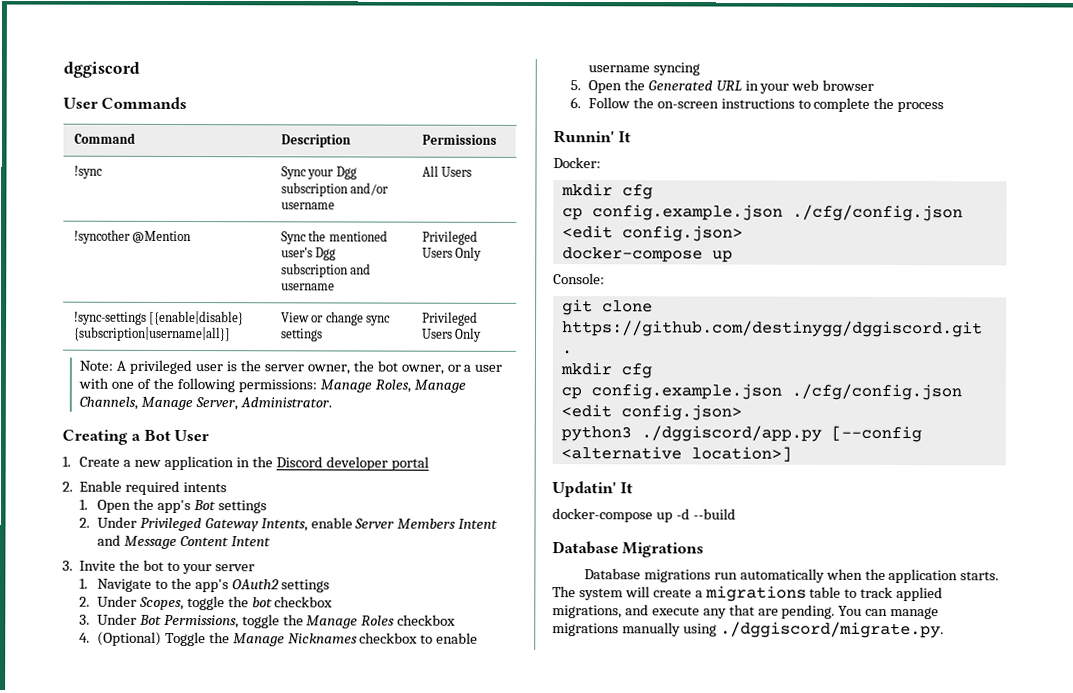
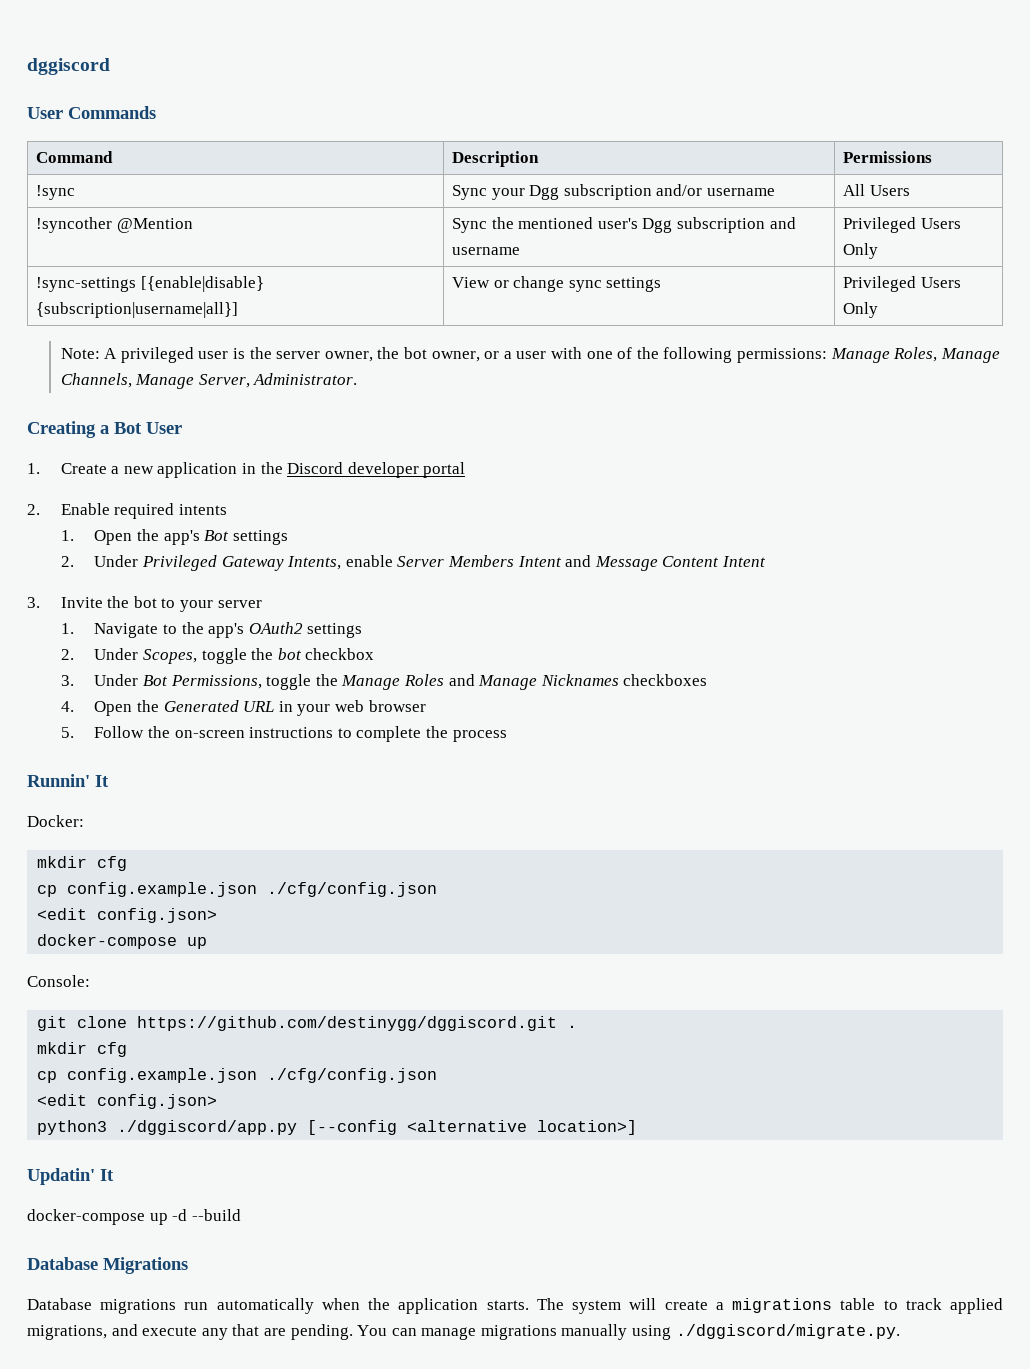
- 3. Under Bot Permissions, toggle the Manage Roles checkbox
- 4. (Optional) Toggle the Manage Nicknames checkbox to enable username syncing
- 5. Open the Generated URL in your web browser
+ 3. Under Bot Permissions, toggle the Manage Roles and Manage Nicknames checkboxes
+ 4. Open the Generated URL in your web browser
- 6. Follow the on-screen instructions to complete the process
+ 5. Follow the on-screen instructions to complete the process

